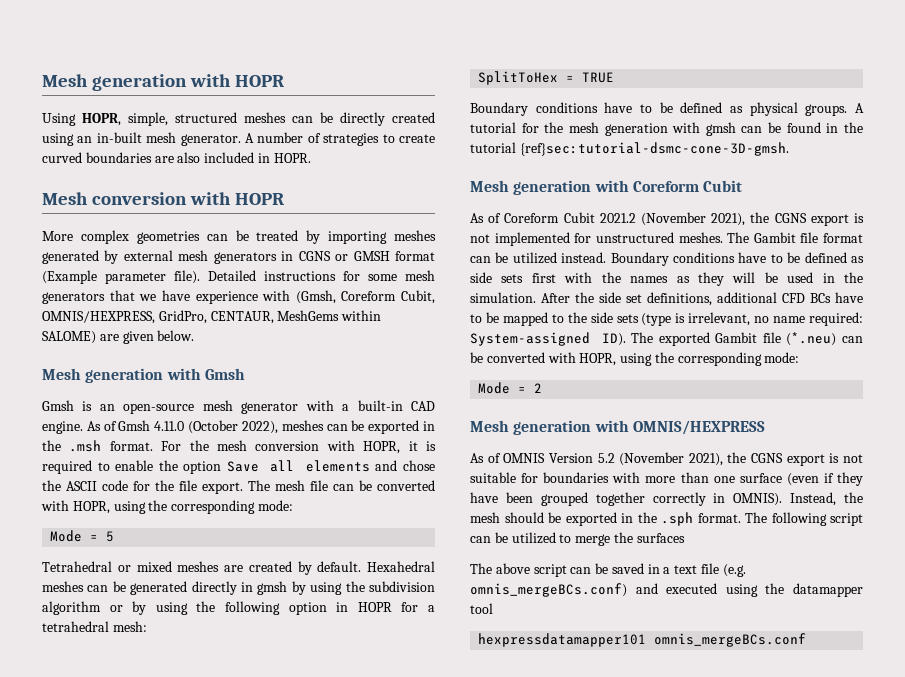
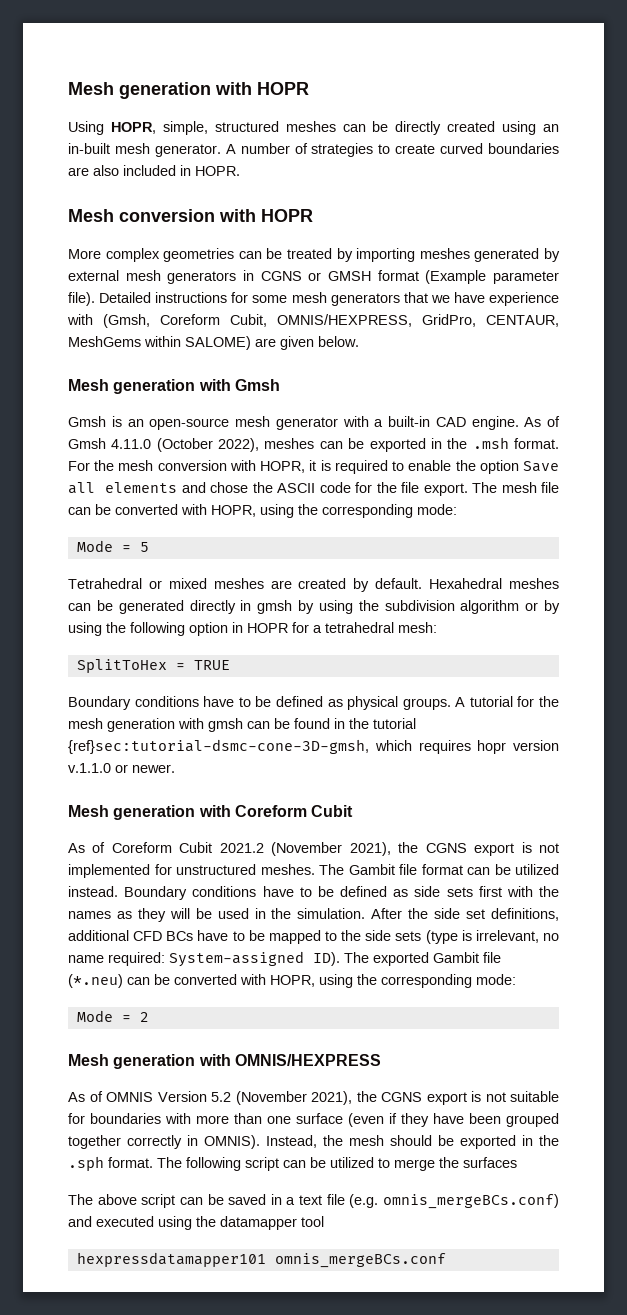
- A tutorial for the mesh generation with gmsh can be found in the tutorial {ref}sec:tutorial-dsmc-cone-3D-gmsh.
+ A tutorial for the mesh generation with gmsh can be found in the tutorial {ref}sec:tutorial-dsmc-cone-3D-gmsh, which requires hopr version v.1.1.0 or newer.

